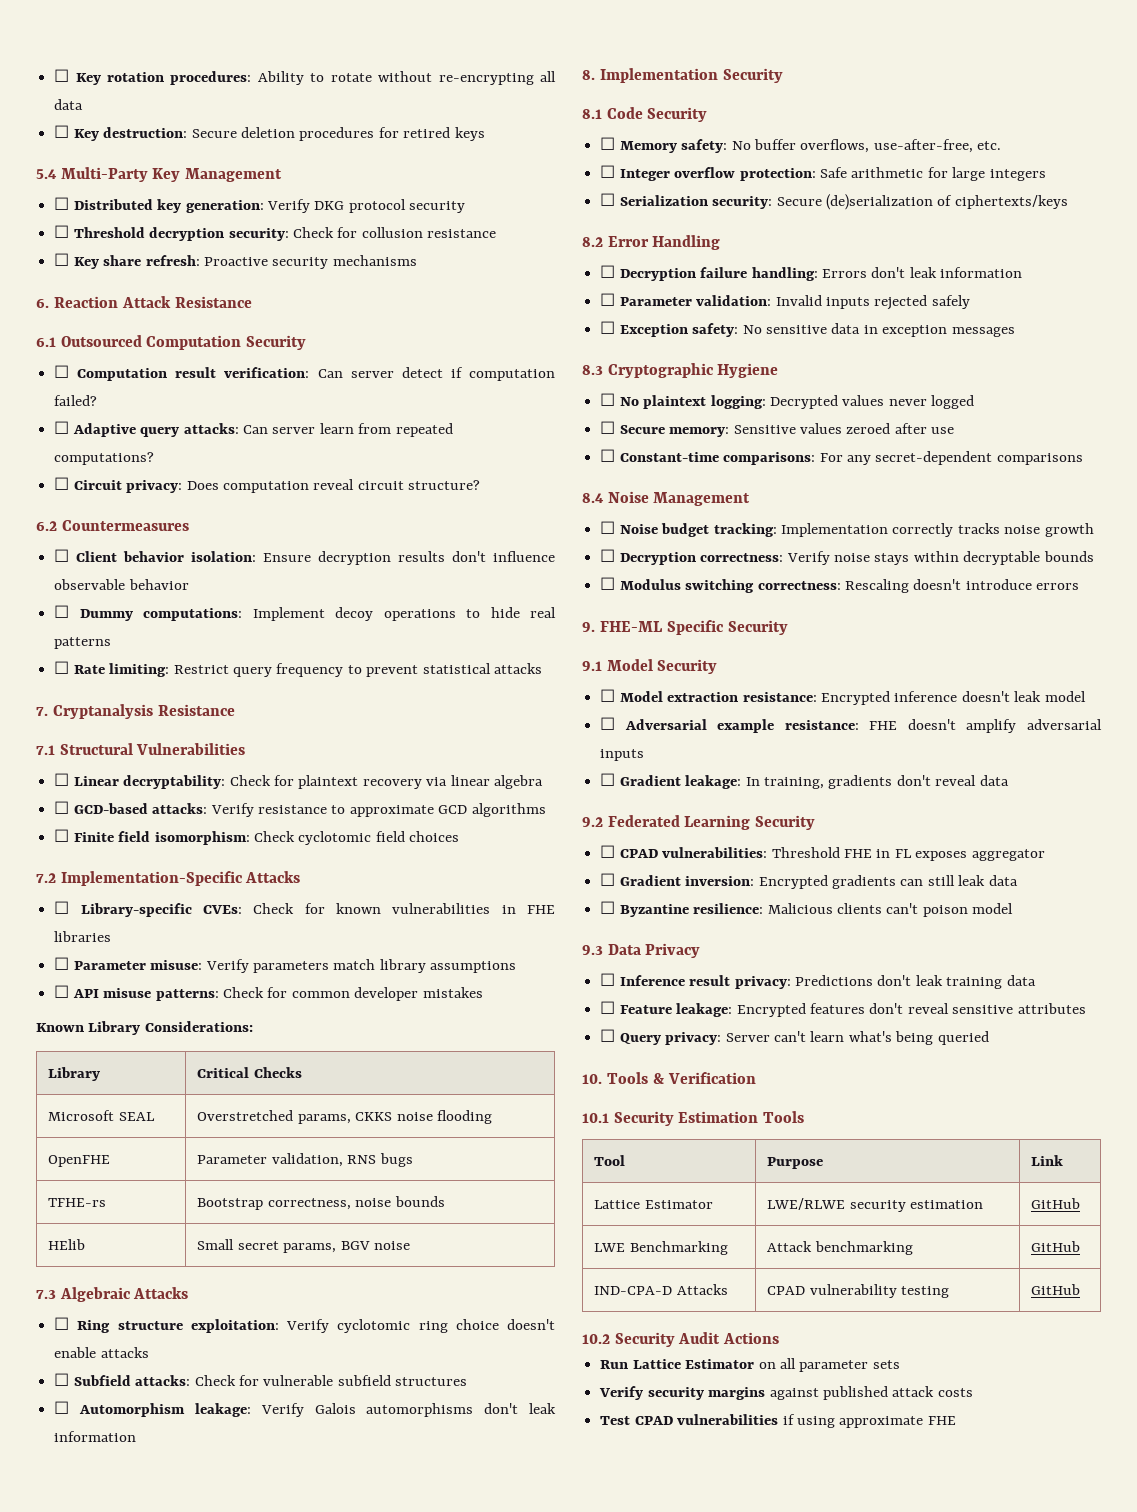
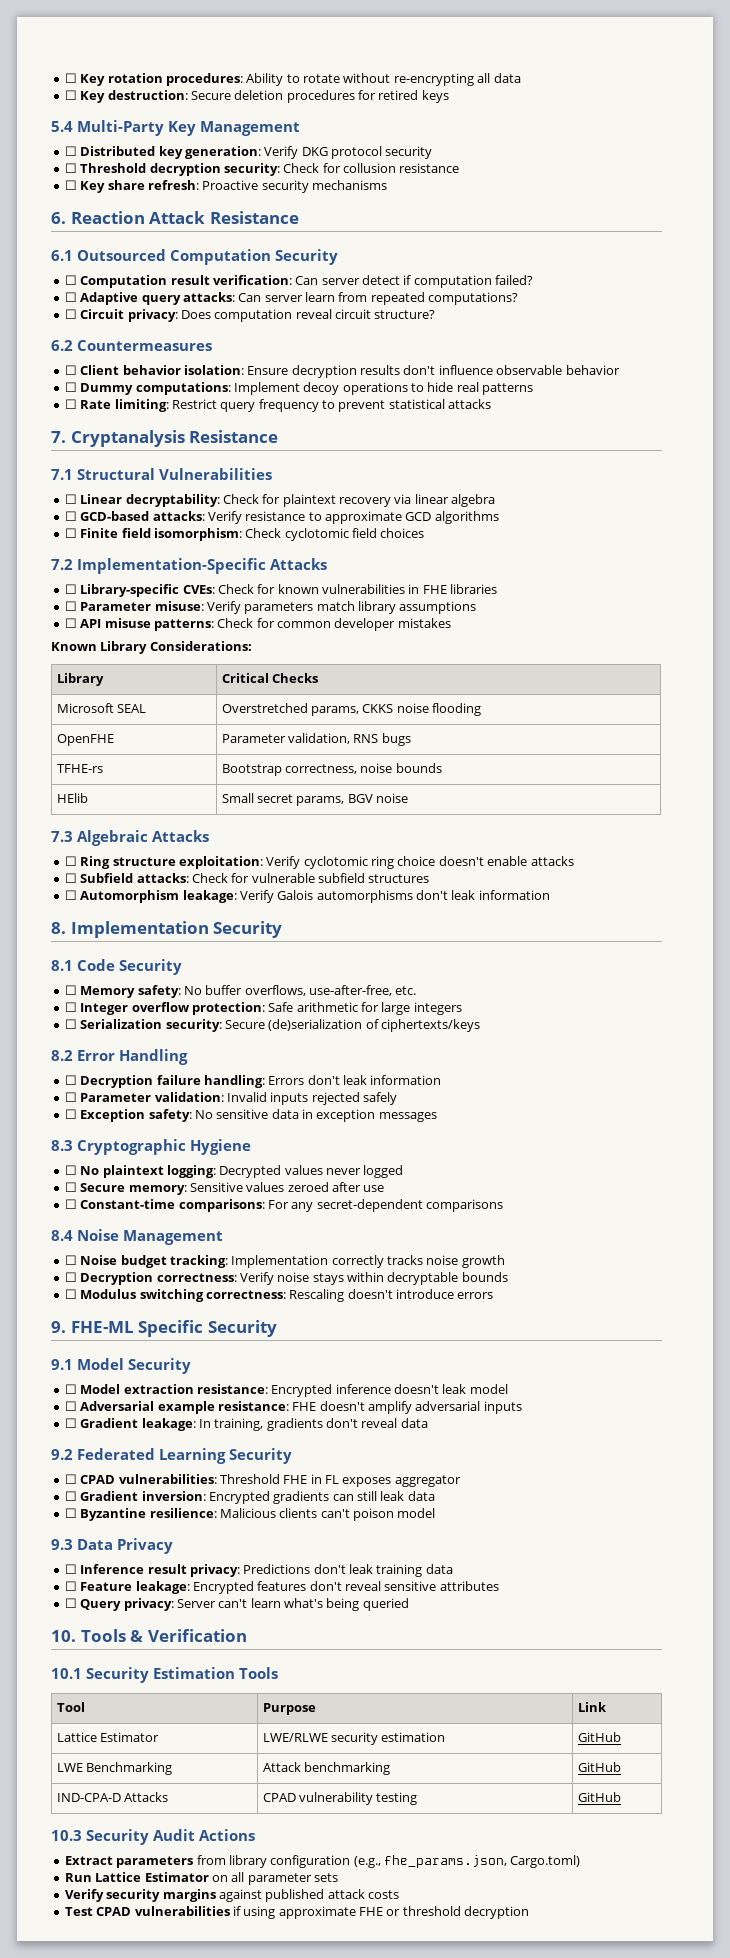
- 10.2 Security Audit Actions
+ 10.3 Security Audit Actions
+ Extract parameters from library configuration (e.g., fhe_params.json, Cargo.toml)
- Test CPAD vulnerabilities if using approximate FHE
+ Test CPAD vulnerabilities if using approximate FHE or threshold decryption

